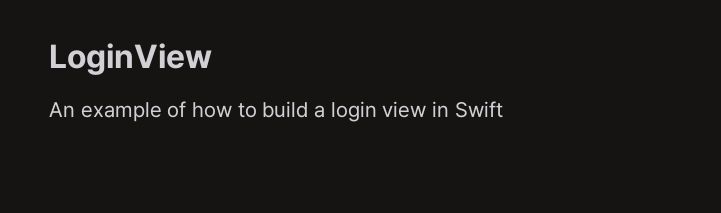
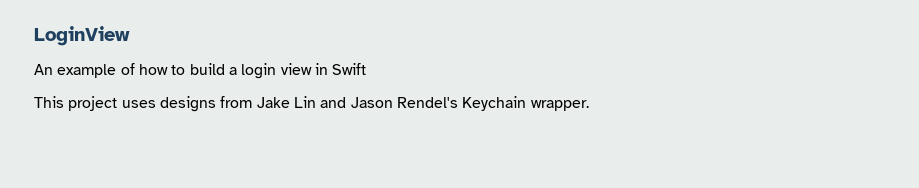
+ This project uses designs from Jake Lin and Jason Rendel's Keychain wrapper.

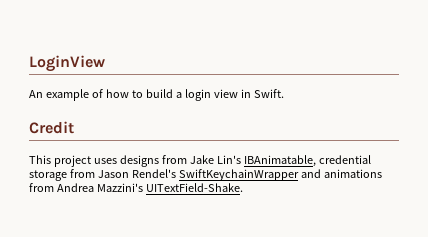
- An example of how to build a login view in Swift
+ An example of how to build a login view in Swift.
+ Credit
- This project uses designs from Jake Lin and Jason Rendel's Keychain wrapper.
+ This project uses designs from Jake Lin's IBAnimatable, credential storage from Jason Rendel's SwiftKeychainWrapper and animations from Andrea Mazzini's UITextField-Shake.

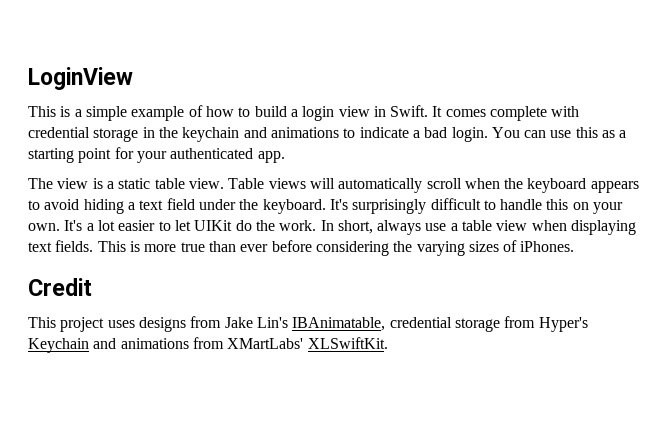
- An example of how to build a login view in Swift.
+ This is a simple example of how to build a login view in Swift. It comes complete with credential storage in the keychain and animations to indicate a bad login. You can use this as a starting point for your authenticated app.
+ The view is a static table view. Table views will automatically scroll when the keyboard appears to avoid hiding a text field under the keyboard. It's surprisingly difficult to handle this on your own. It's a lot easier to let UIKit do the work. In short, always use a table view when displaying text fields. This is more true than ever before considering the varying sizes of iPhones.
- This project uses designs from Jake Lin's IBAnimatable, credential storage from Jason Rendel's SwiftKeychainWrapper and animations from Andrea Mazzini's UITextField-Shake.
+ This project uses designs from Jake Lin's IBAnimatable, credential storage from Hyper's Keychain and animations from XMartLabs' XLSwiftKit.

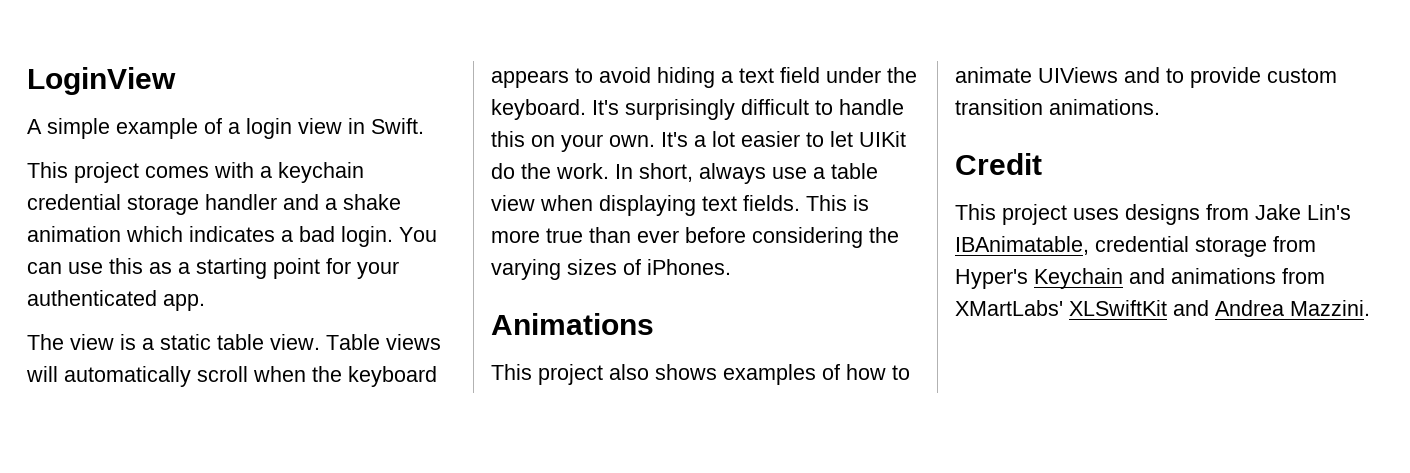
- This is a simple example of how to build a login view in Swift. It comes complete with credential storage in the keychain and animations to indicate a bad login.
+ A simple example of a login view in Swift.
+ This project comes with a keychain credential storage handler and a shake animation which indicates a bad login.
+ Animations
+ This project also shows examples of how to animate UIViews and to provide custom transition animations.
- This project uses designs from Jake Lin's IBAnimatable, credential storage from Hyper's Keychain and animations from XMartLabs' XLSwiftKit.
+ This project uses designs from Jake Lin's IBAnimatable, credential storage from Hyper's Keychain and animations from XMartLabs' XLSwiftKit and Andrea Mazzini.

